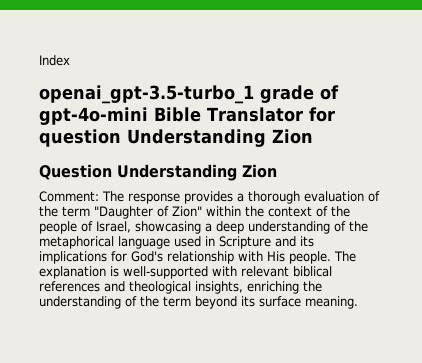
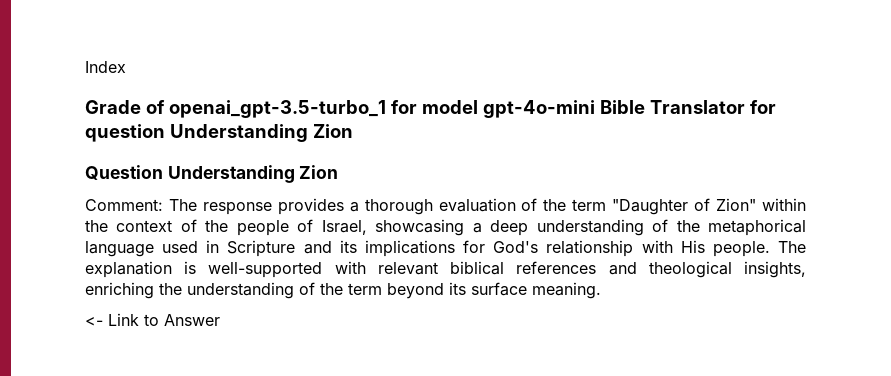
- openai_gpt-3.5-turbo_1 grade of gpt-4o-mini Bible Translator for question Understanding Zion
+ Grade of openai_gpt-3.5-turbo_1 for model gpt-4o-mini Bible Translator for question Understanding Zion
+ <- Link to Answer

